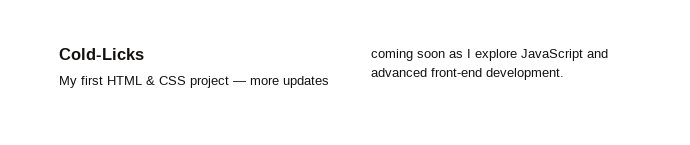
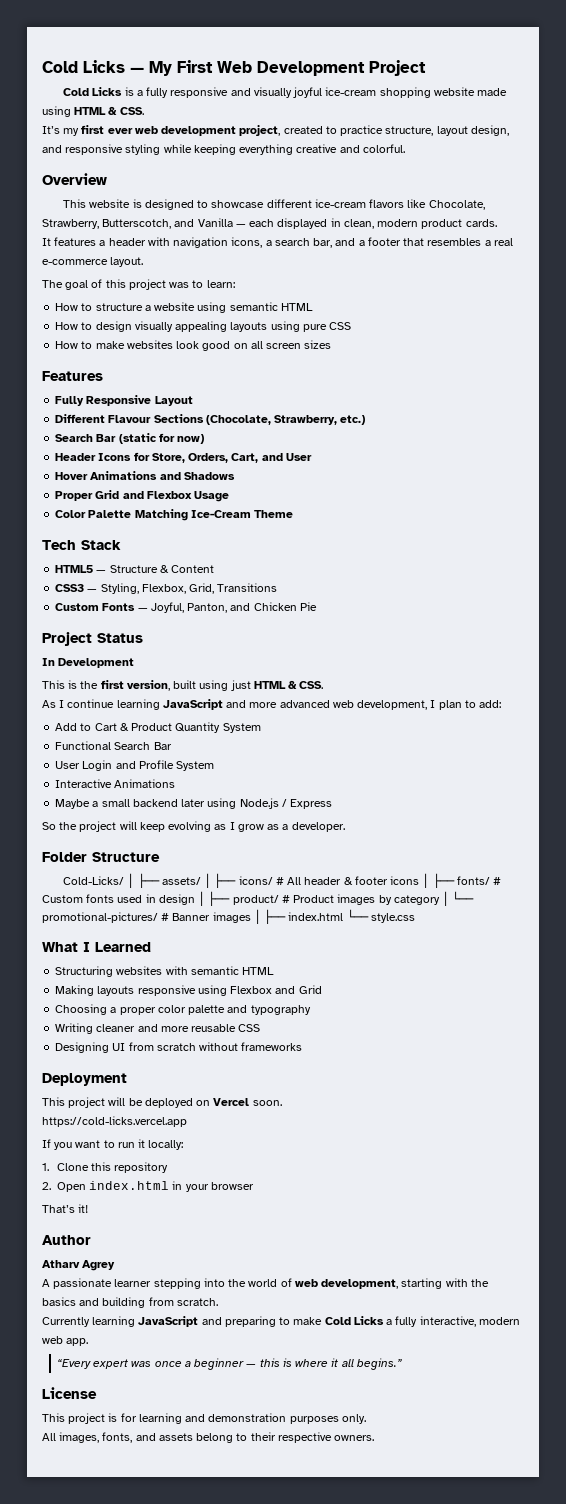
- Cold-Licks
- My first HTML & CSS project — more updates coming soon as I explore JavaScript and advanced front-end development.
+ Cold Licks — My First Web Development Project
+ Cold Licks is a fully responsive and visually joyful ice-cream shopping website made using HTML & CSS.
+ It’s my first ever web development project, created to practice structure, layout design, and responsive styling while keeping everything creative and colorful.
+ Overview
+ This website is designed to showcase different ice-cream flavors like Chocolate, Strawberry, Butterscotch, and Vanilla — each displayed in clean, modern product cards.
+ It features a header with navigation icons, a search bar, and a footer that resembles a real e-commerce layout.
+ The goal of this project was to learn:
+ How to structure a website using semantic HTML
+ How to design visually appealing layouts using pure CSS
+ How to make websites look good on all screen sizes
+ Features
+ Fully Responsive Layout
+ Different Flavour Sections (Chocolate, Strawberry, etc.)
+ Search Bar (static for now)
+ Header Icons for Store, Orders, Cart, and User
+ Hover Animations and Shadows
+ Proper Grid and Flexbox Usage
+ Color Palette Matching Ice-Cream Theme
+ Tech Stack
+ HTML5 — Structure & Content
+ CSS3 — Styling, Flexbox, Grid, Transitions
+ Custom Fonts — Joyful, Panton, and Chicken Pie
+ Project Status
+ In Development
+ This is the first version, built using just HTML & CSS.
+ As I continue learning JavaScript and more advanced web development, I plan to add:
+ Add to Cart & Product Quantity System
+ Functional Search Bar
+ User Login and Profile System
+ Interactive Animations
+ Maybe a small backend later using Node.js / Express
+ So the project will keep evolving as I grow as a developer.
+ Folder Structure
+ Cold-Licks/ │ ├── assets/ │ ├── icons/ # All header & footer icons │ ├── fonts/ # Custom fonts used in design │ ├── product/ # Product images by category │ └── promotional-pictures/ # Banner images │ ├── index.html └── style.css
+ What I Learned
+ Structuring websites with semantic HTML
+ Making layouts responsive using Flexbox and Grid
+ Choosing a proper color palette and typography
+ Writing cleaner and more reusable CSS
+ Designing UI from scratch without frameworks
+ Deployment
+ This project will be deployed on Vercel soon.
+ https://cold-licks.vercel.app
+ If you want to run it locally:
+ 1. Clone this repository
+ 2. Open index.html in your browser
+ That’s it!
+ Author
+ Atharv Agrey
+ A passionate learner stepping into the world of web development, starting with the basics and building from scratch.
+ Currently learning JavaScript and preparing to make Cold Licks a fully interactive, modern web app.
+ “Every expert was once a beginner — this is where it all begins.”
+ License
+ This project is for learning and demonstration purposes only.
+ All images, fonts, and assets belong to their respective owners.

